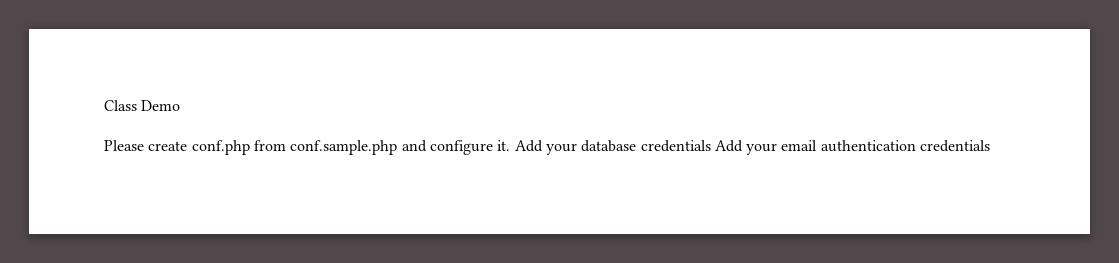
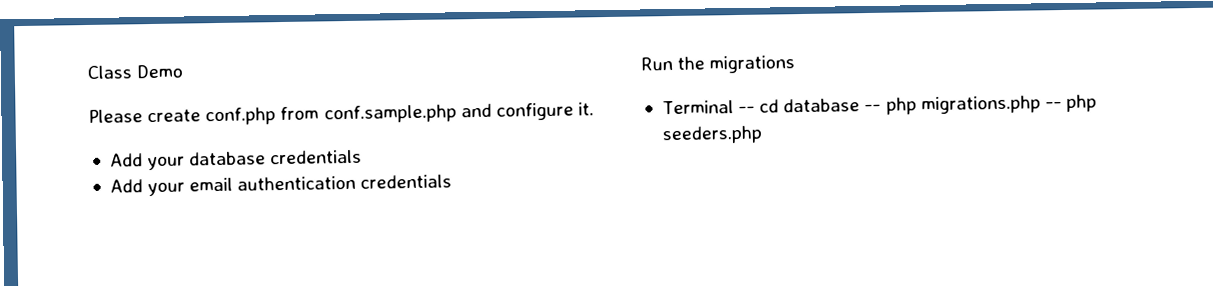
- Please create conf.php from conf.sample.php and configure it. Add your database credentials Add your email authentication credentials
+ Please create conf.php from conf.sample.php and configure it.
+ Add your database credentials
+ Add your email authentication credentials
+ Run the migrations
+ Terminal -- cd database -- php migrations.php -- php seeders.php

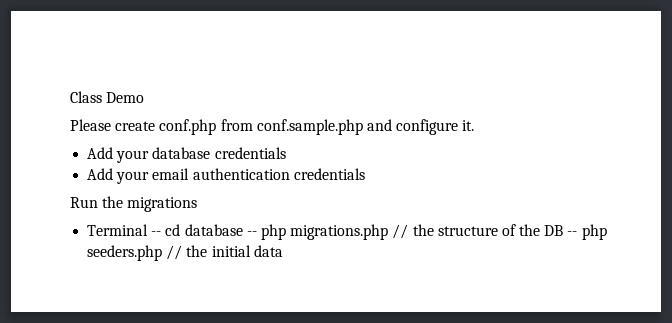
- Terminal -- cd database -- php migrations.php -- php seeders.php
+ Terminal -- cd database -- php migrations.php // the structure of the DB -- php seeders.php // the initial data

